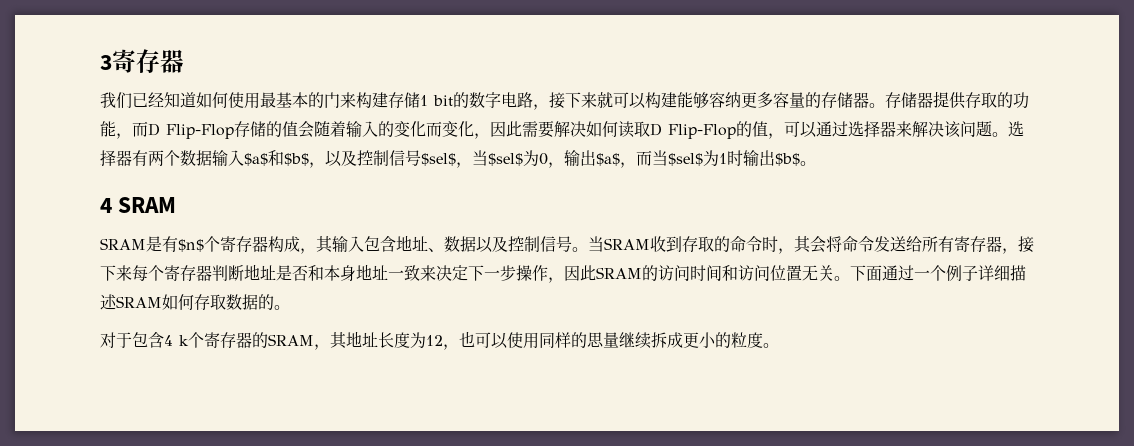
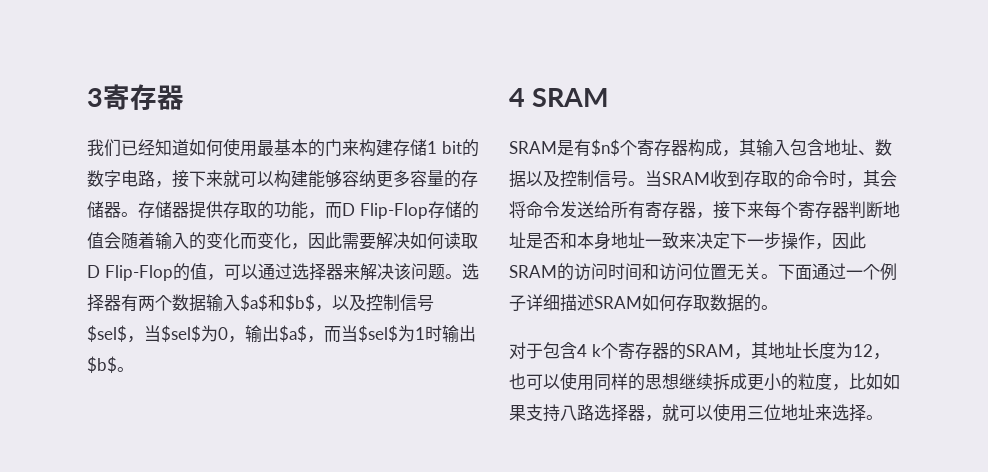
- 对于包含4 k个寄存器的SRAM，其地址长度为12，也可以使用同样的思量继续拆成更小的粒度。
+ 对于包含4 k个寄存器的SRAM，其地址长度为12，也可以使用同样的思想继续拆成更小的粒度，比如如果支持八路选择器，就可以使用三位地址来选择。

